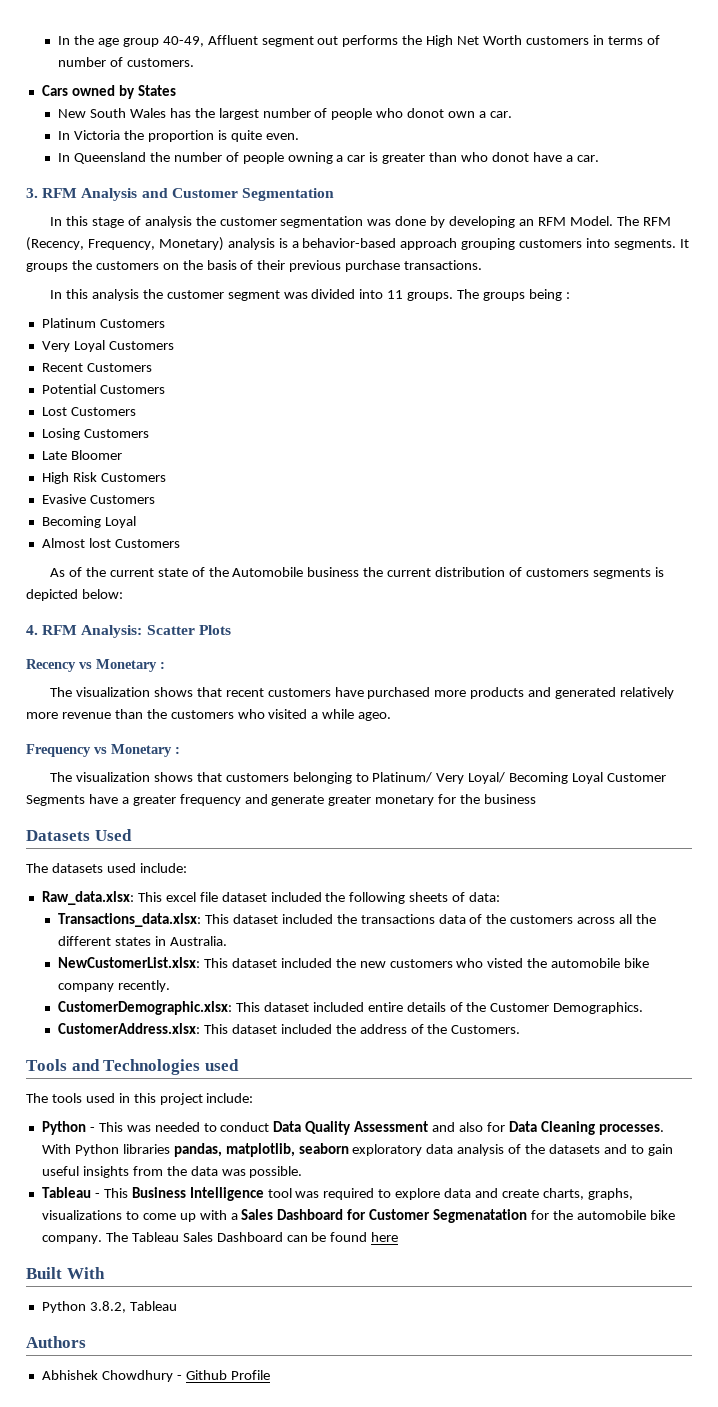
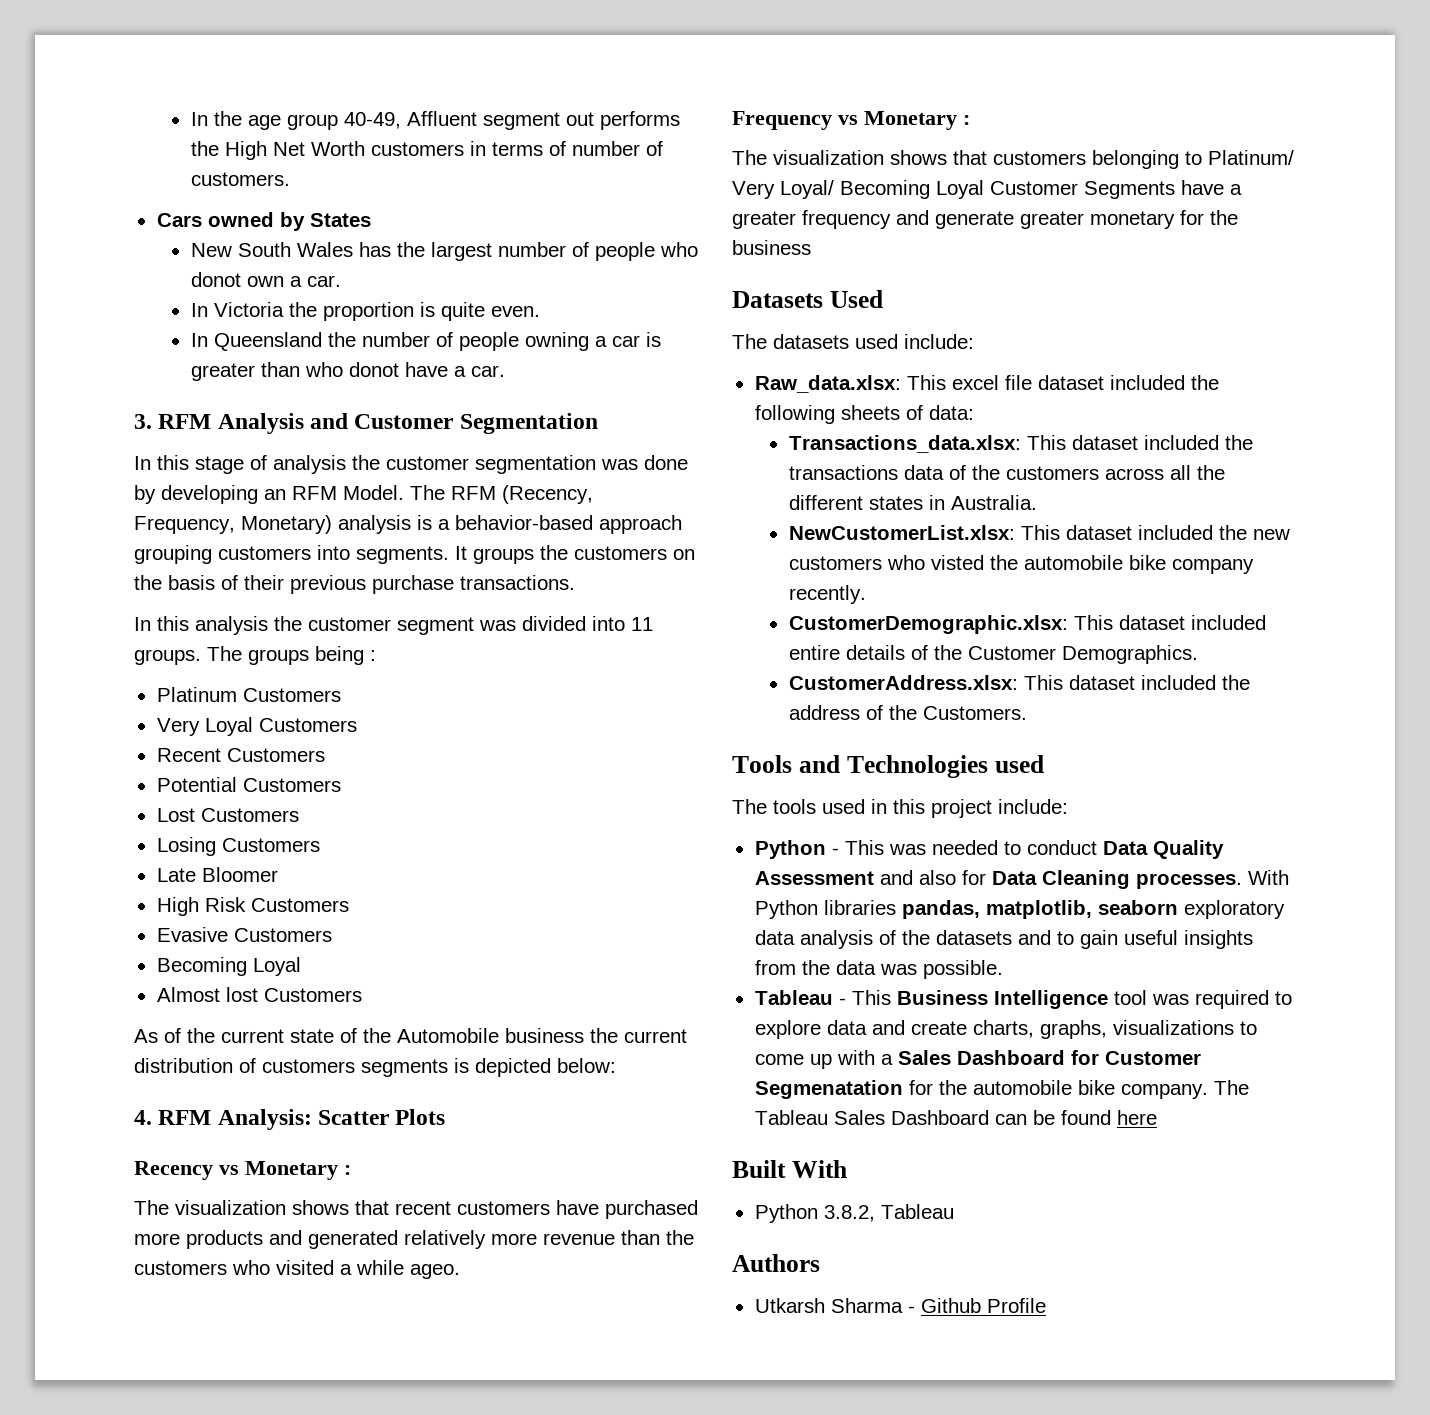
- Abhishek Chowdhury - Github Profile
+ Utkarsh Sharma - Github Profile

